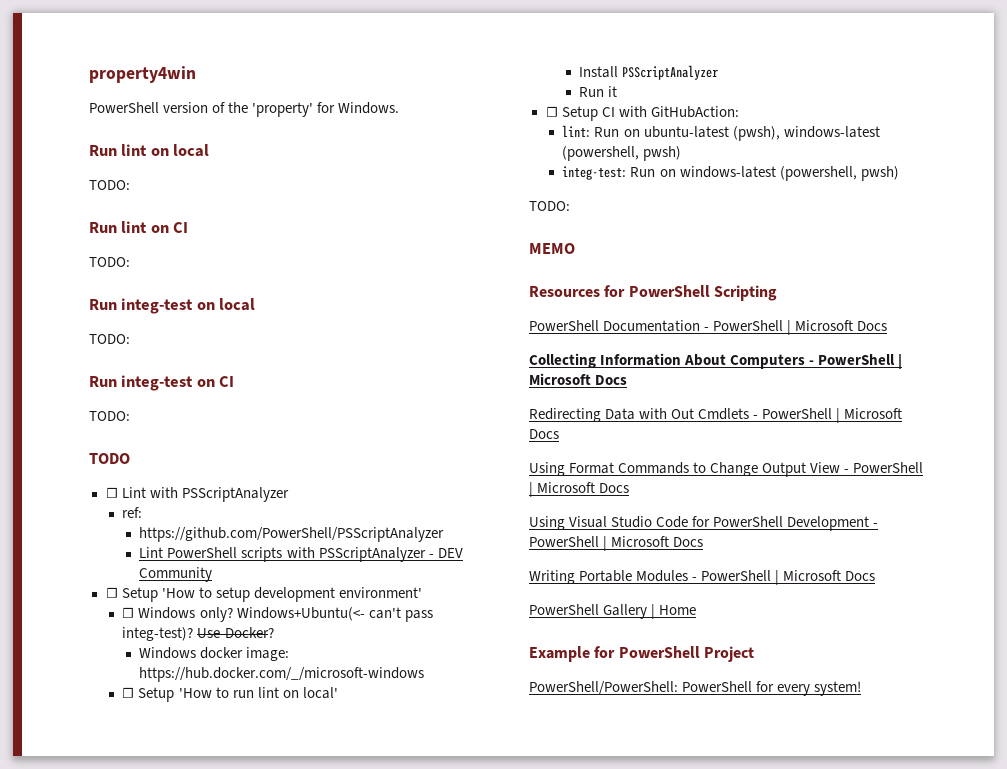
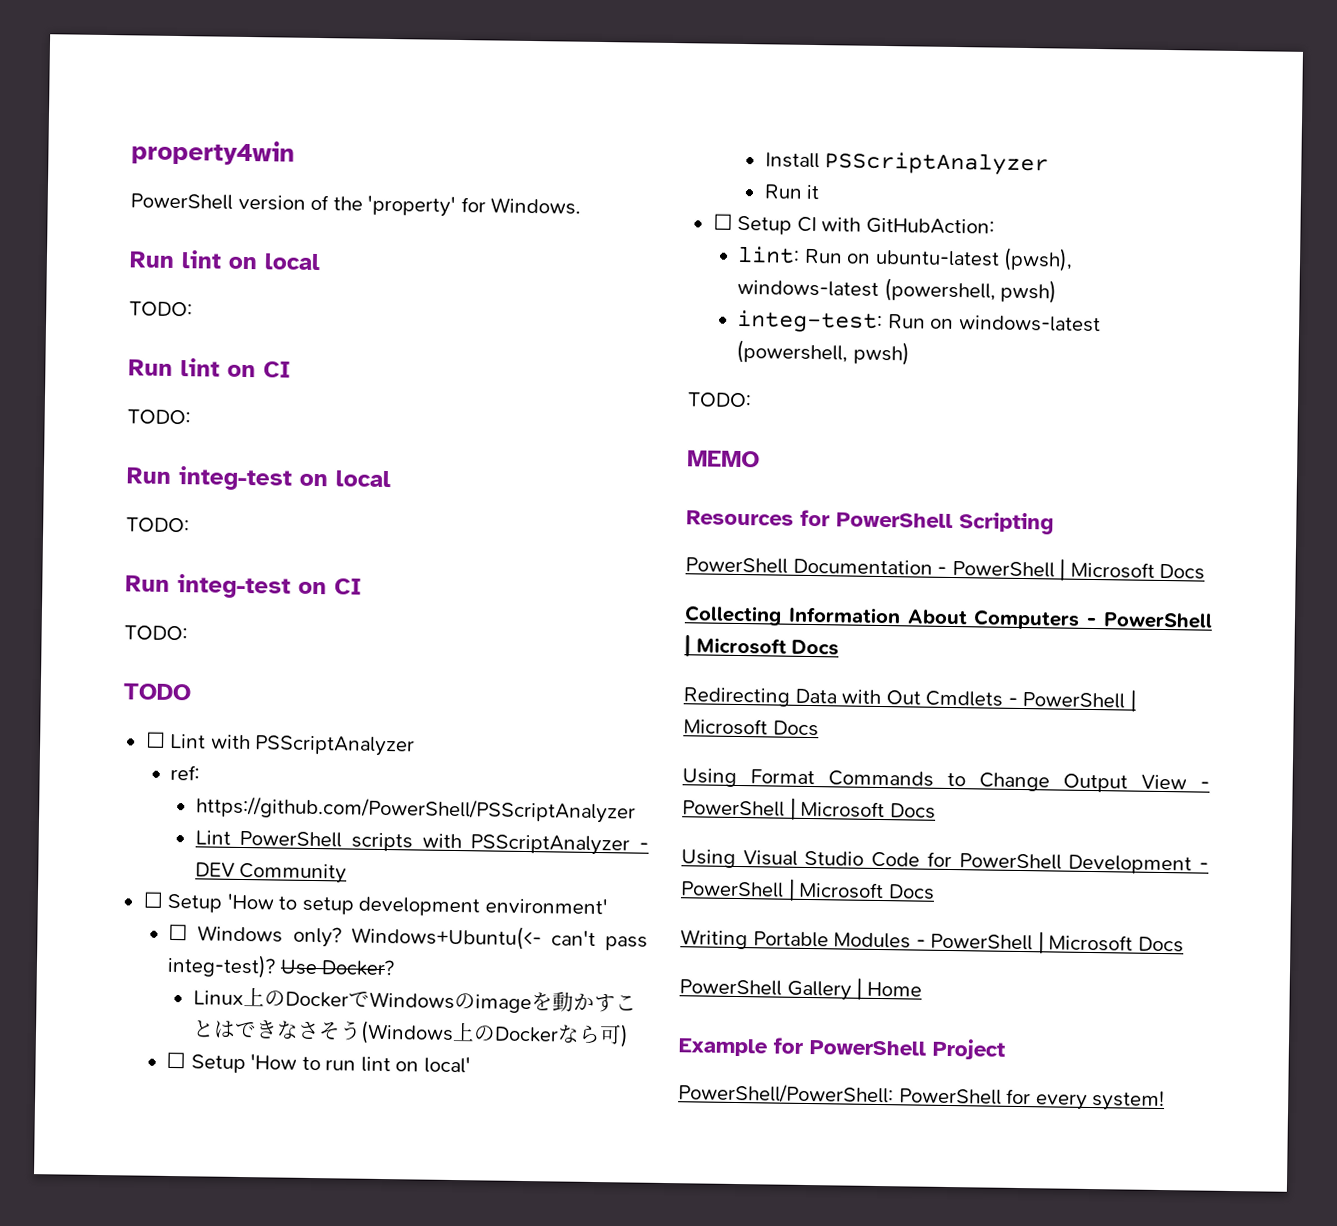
- Windows docker image: https://hub.docker.com/_/microsoft-windows
+ Linux上のDockerでWindowsのimageを動かすことはできなさそう(Windows上のDockerなら可)

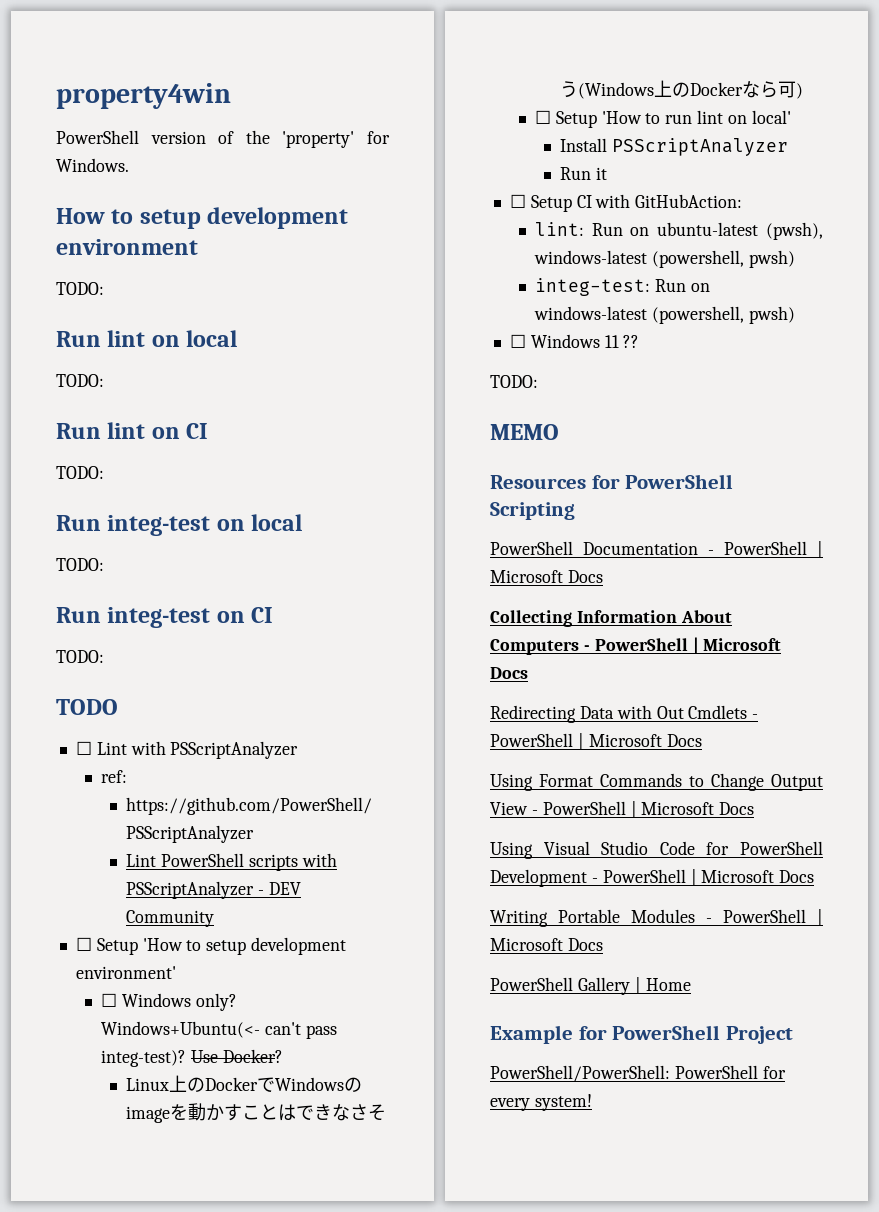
+ How to setup development environment
+ TODO:
+ ☐ Windows 11 ??

